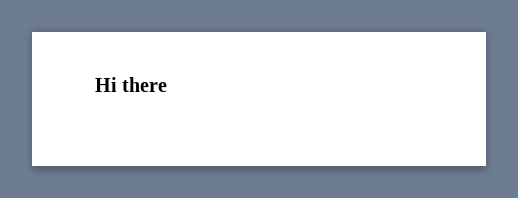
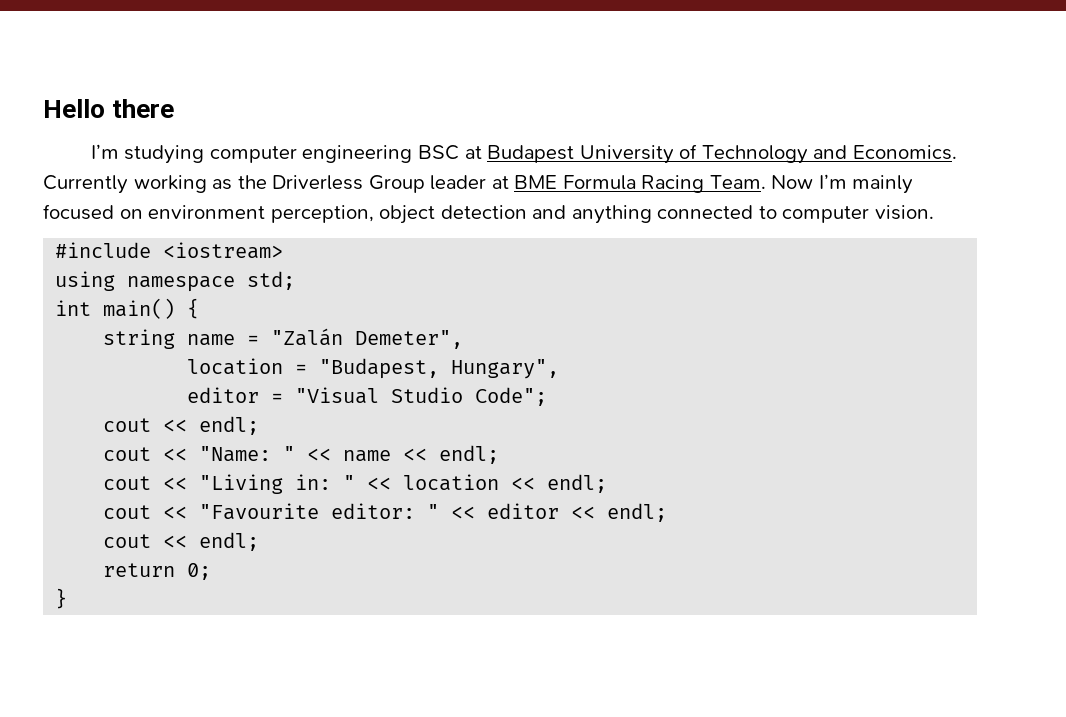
- Hi there
+ Hello there
+ I’m studying computer engineering BSC at Budapest University of Technology and Economics. Currently working as the Driverless Group leader at BME Formula Racing Team. Now I’m mainly focused on environment perception, object detection and anything connected to computer vision.
+ #include <iostream>
+ using namespace std;
+ int main() {
+ string name = "Zalán Demeter",
+ location = "Budapest, Hungary",
+ editor = "Visual Studio Code";
+ cout << endl;
+ cout << "Name: " << name << endl;
+ cout << "Living in: " << location << endl;
+ cout << "Favourite editor: " << editor << endl;
+ cout << endl;
+ return 0;
+ }

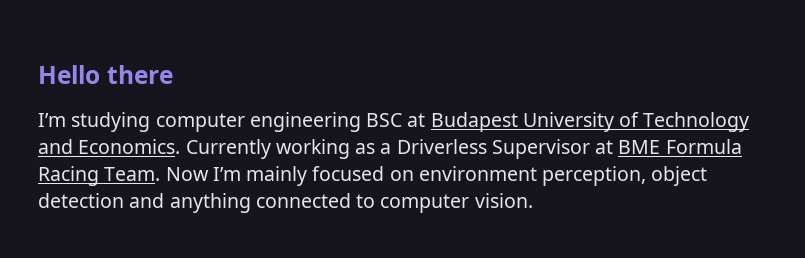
- Currently working as the Driverless Group leader at BME Formula Racing Team.
+ Currently working as a Driverless Supervisor at BME Formula Racing Team.
- #include <iostream>
- using namespace std;
- int main() {
- string name = "Zalán Demeter",
- location = "Budapest, Hungary",
- editor = "Visual Studio Code";
- cout << endl;
- cout << "Name: " << name << endl;
- cout << "Living in: " << location << endl;
- cout << "Favourite editor: " << editor << endl;
- cout << endl;
- return 0;
- }

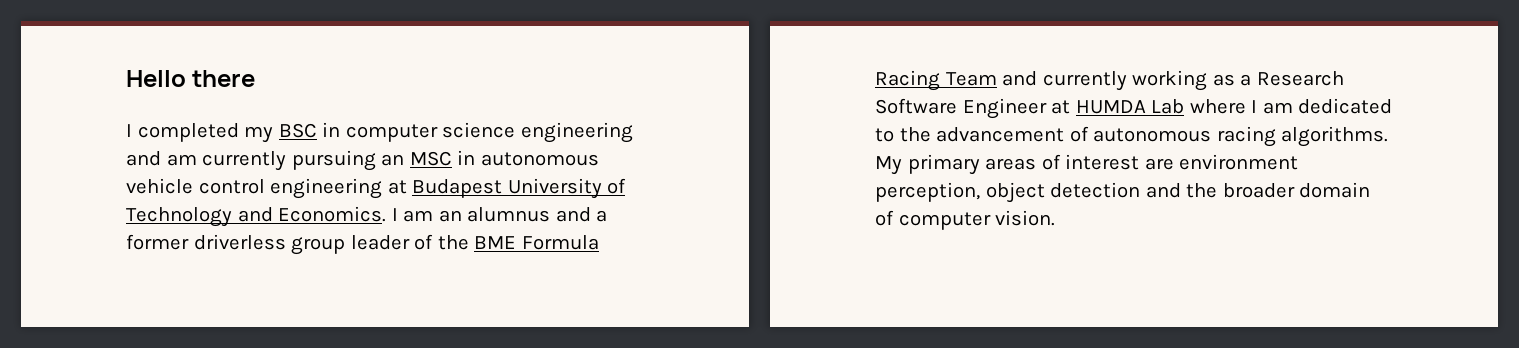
- I’m studying computer engineering BSC at Budapest University of Technology and Economics.
+ I completed my BSC in computer science engineering and am currently pursuing an MSC in autonomous vehicle control engineering at Budapest University of Technology and Economics.
- Currently working as a Driverless Supervisor at BME Formula Racing Team. Now I’m mainly focused on environment perception, object detection and anything connected to computer vision.
+ I am an alumnus and a former driverless group leader of the BME Formula Racing Team and currently working as a Research Software Engineer at HUMDA Lab where I am dedicated to the advancement of autonomous racing algorithms. My primary areas of interest are environment perception, object detection and the broader domain of computer vision.

